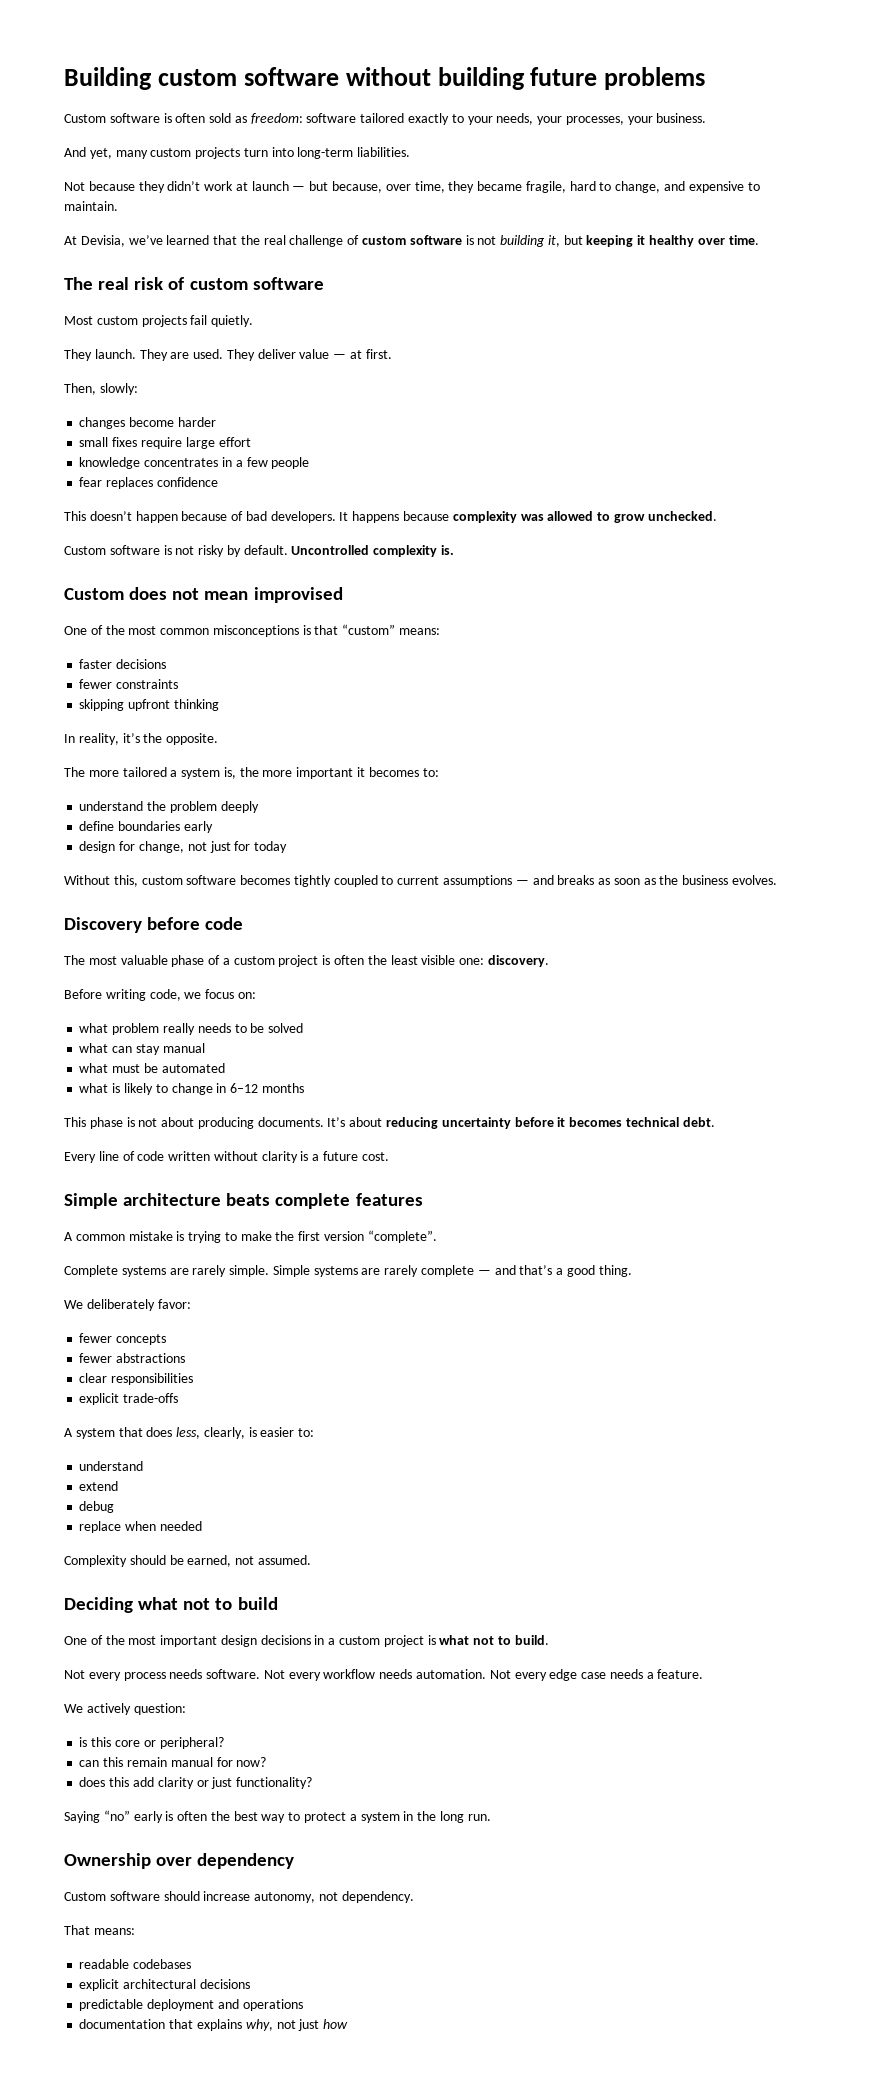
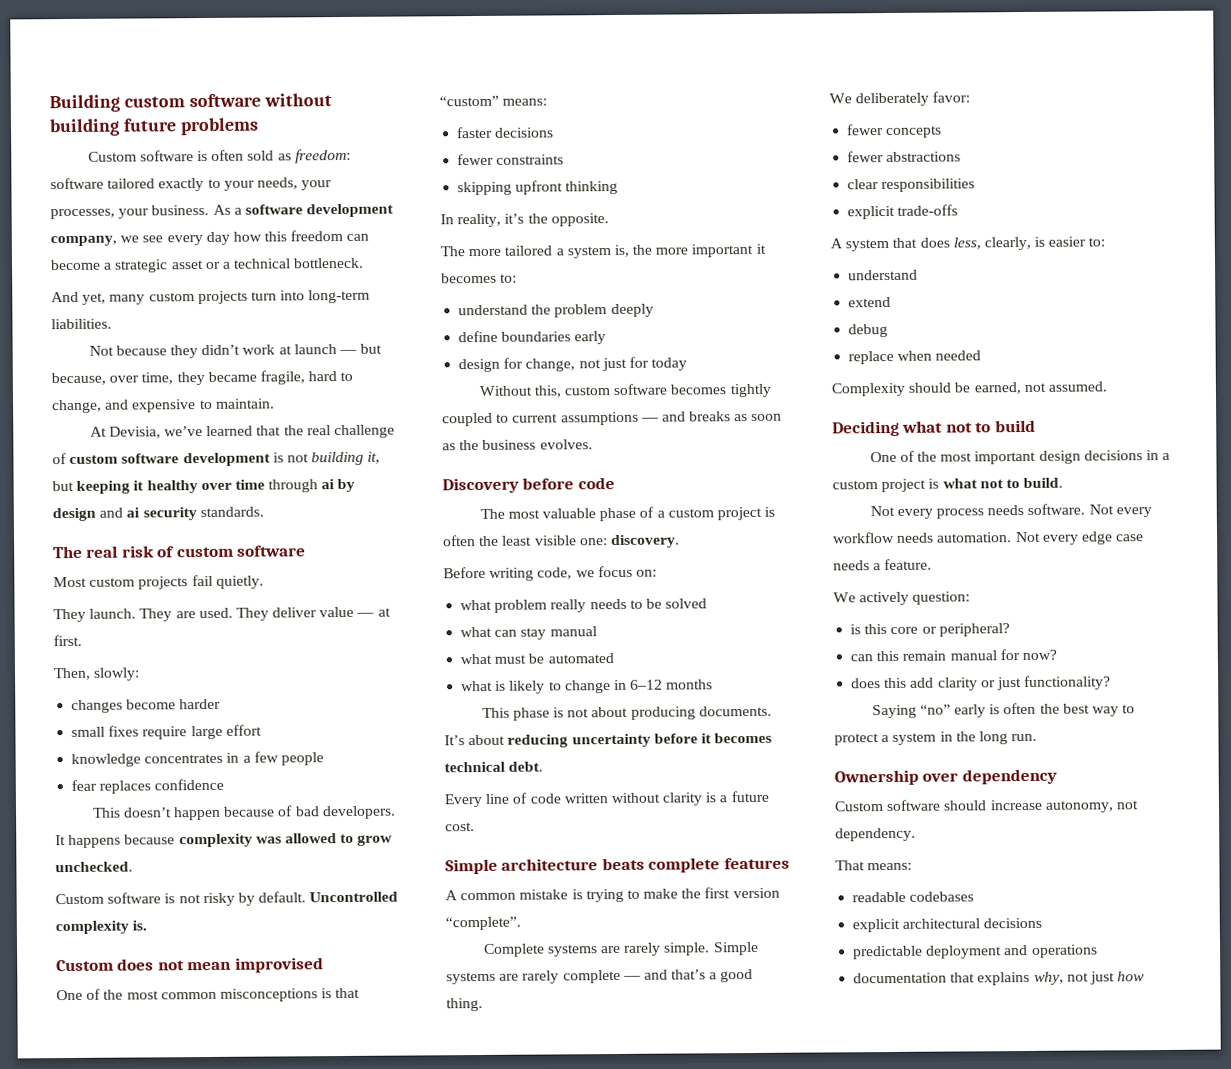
+ As a software development company, we see every day how this freedom can become a strategic asset or a technical bottleneck.
- At Devisia, we’ve learned that the real challenge of custom software is not building it, but keeping it healthy over time.
+ At Devisia, we’ve learned that the real challenge of custom software development is not building it, but keeping it healthy over time through ai by design and ai security standards.

